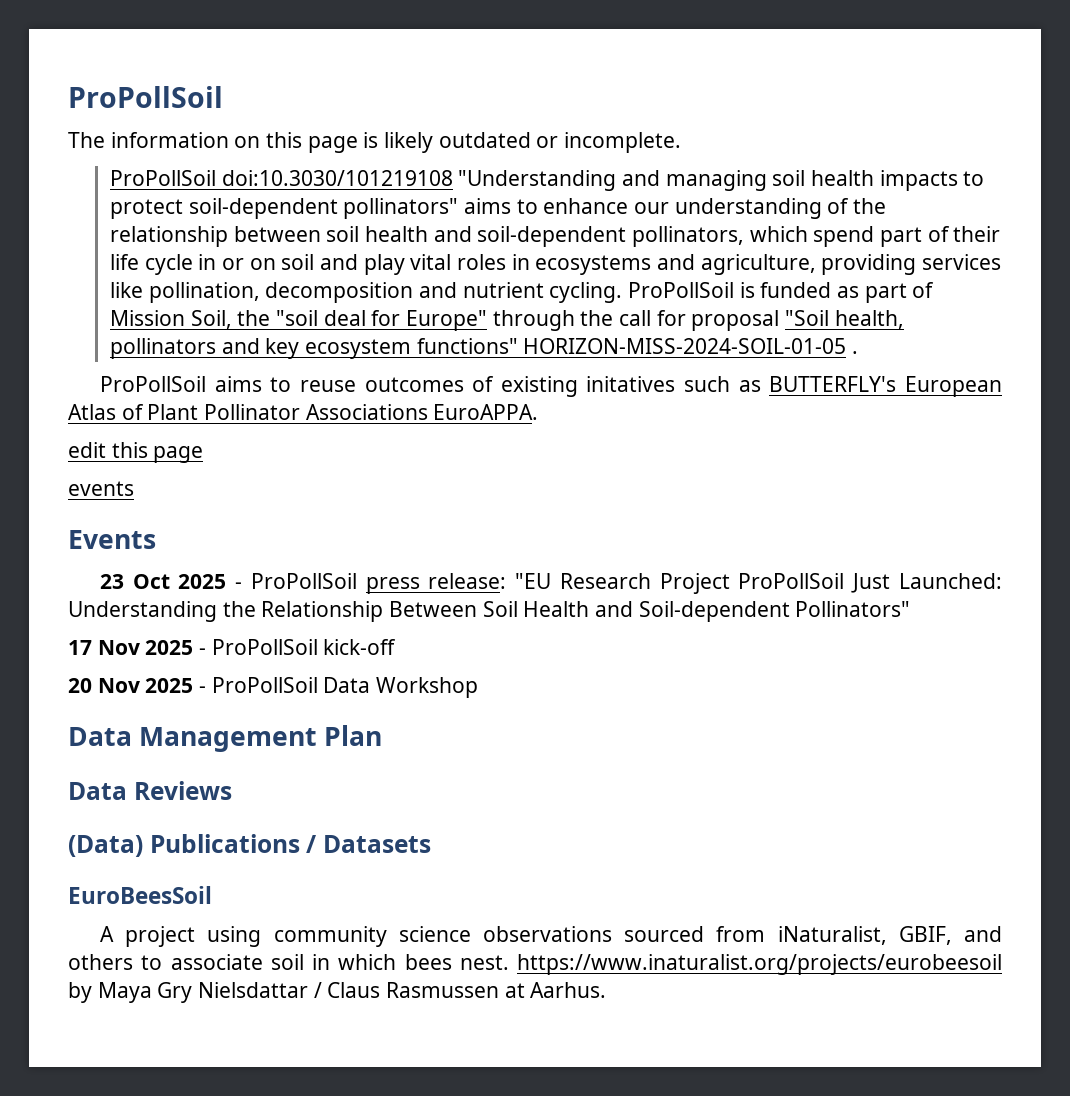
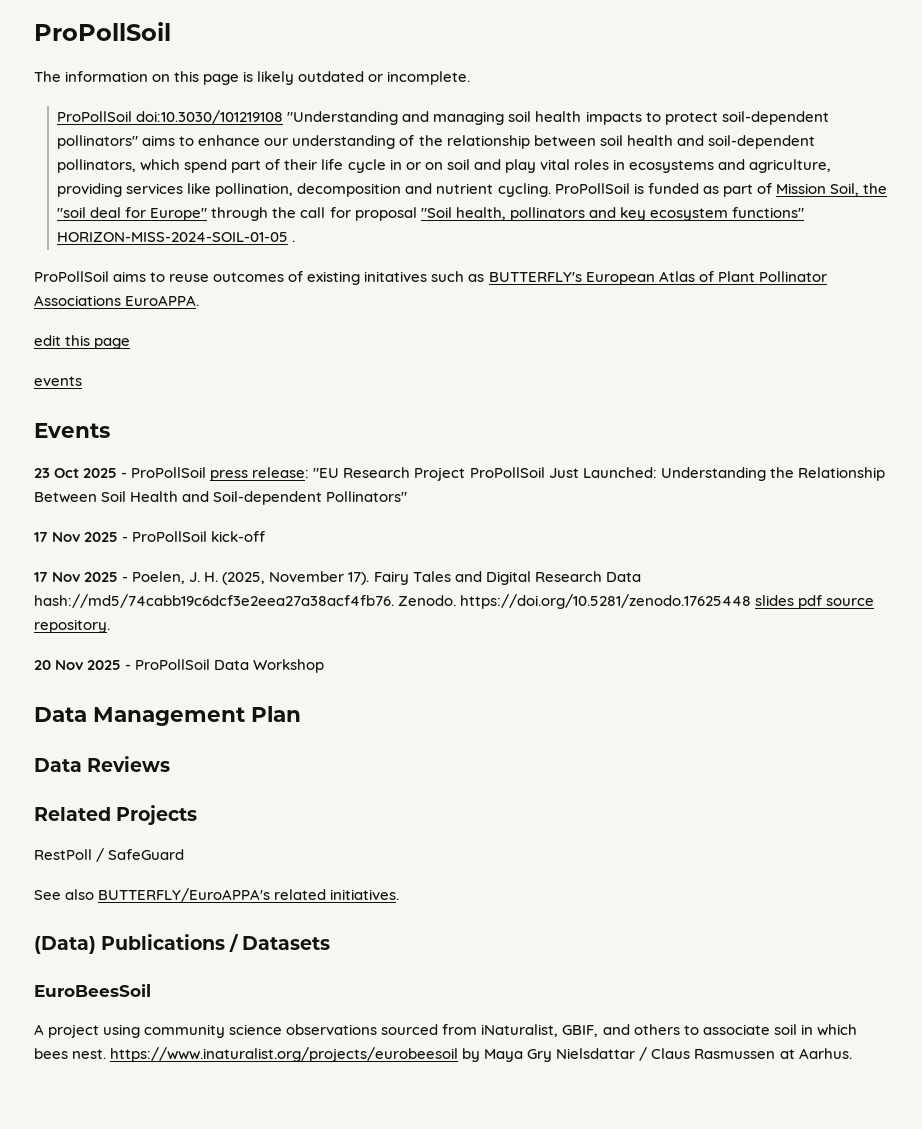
+ 17 Nov 2025 - Poelen, J. H. (2025, November 17). Fairy Tales and Digital Research Data hash://md5/74cabb19c6dcf3e2eea27a38acf4fb76. Zenodo. https://doi.org/10.5281/zenodo.17625448 slides pdf source repository.
+ Related Projects
+ RestPoll / SafeGuard
+ See also BUTTERFLY/EuroAPPA's related initiatives.

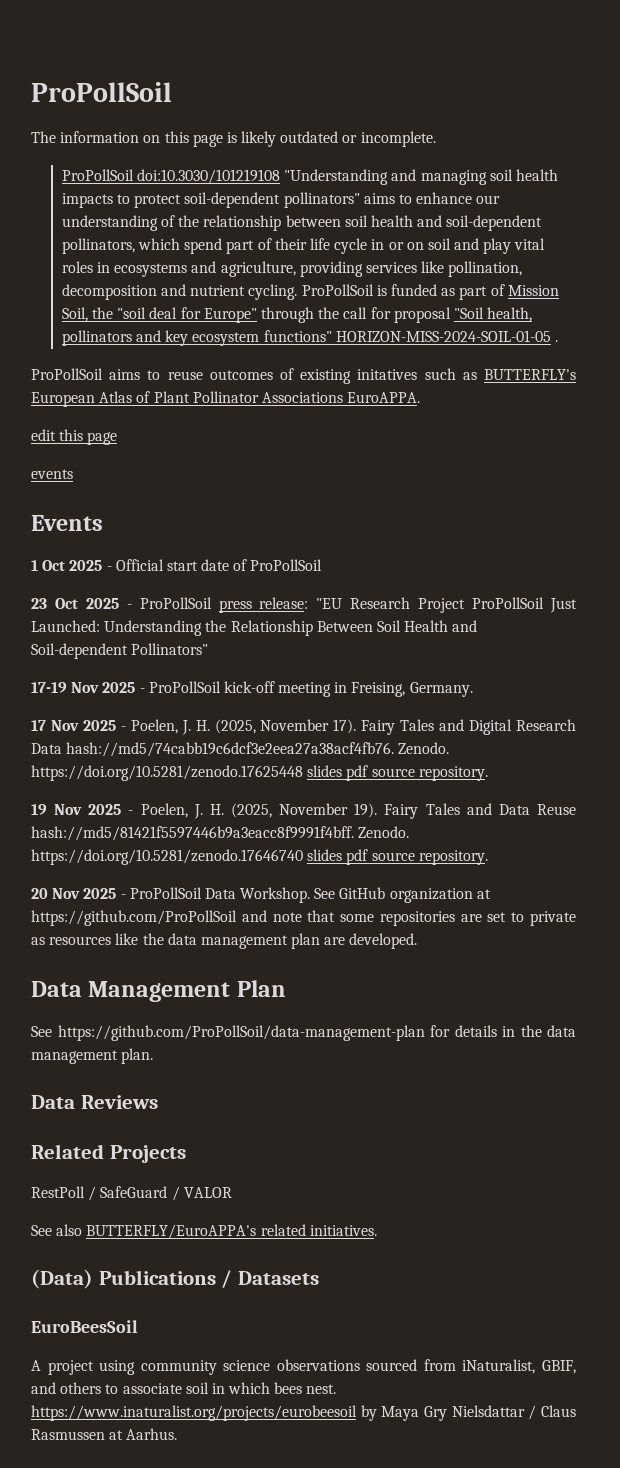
+ 1 Oct 2025 - Official start date of ProPollSoil
- 17 Nov 2025 - ProPollSoil kick-off
+ 17-19 Nov 2025 - ProPollSoil kick-off meeting in Freising, Germany.
+ 19 Nov 2025 - Poelen, J. H. (2025, November 19). Fairy Tales and Data Reuse hash://md5/81421f5597446b9a3eacc8f9991f4bff. Zenodo. https://doi.org/10.5281/zenodo.17646740 slides pdf source repository.
- 20 Nov 2025 - ProPollSoil Data Workshop
+ 20 Nov 2025 - ProPollSoil Data Workshop. See GitHub organization at https://github.com/ProPollSoil and note that some repositories are set to private as resources like the data management plan are developed.
  Data Management Plan
+ See https://github.com/ProPollSoil/data-management-plan for details in the data management plan.
- RestPoll / SafeGuard
+ RestPoll / SafeGuard / VALOR

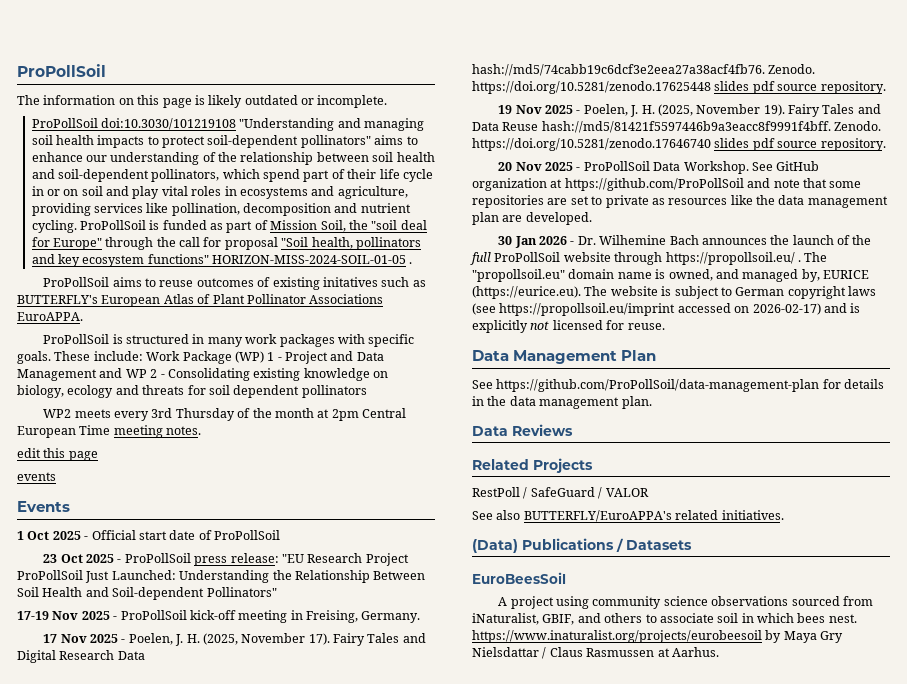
+ ProPollSoil is structured in many work packages with specific goals. These include: Work Package (WP) 1 - Project and Data Management and WP 2 - Consolidating existing knowledge on biology, ecology and threats for soil dependent pollinators
+ WP2 meets every 3rd Thursday of the month at 2pm Central European Time meeting notes.
+ 30 Jan 2026 - Dr. Wilhemine Bach announces the launch of the full ProPollSoil website through https://propollsoil.eu/ . The "propollsoil.eu" domain name is owned, and managed by, EURICE (https://eurice.eu). The website is subject to German copyright laws (see https://propollsoil.eu/imprint accessed on 2026-02-17) and is explicitly not licensed for reuse.

